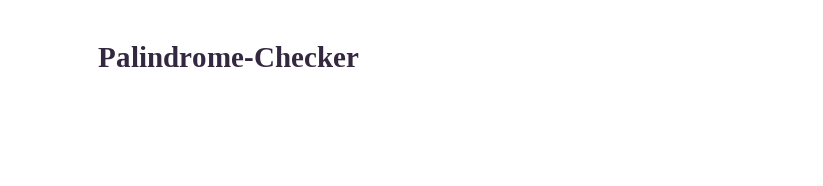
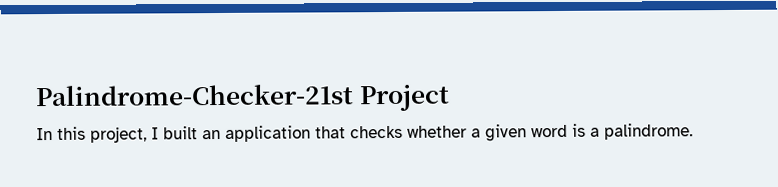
- Palindrome-Checker
+ Palindrome-Checker-21st Project
+ In this project, I built an application that checks whether a given word is a palindrome.

